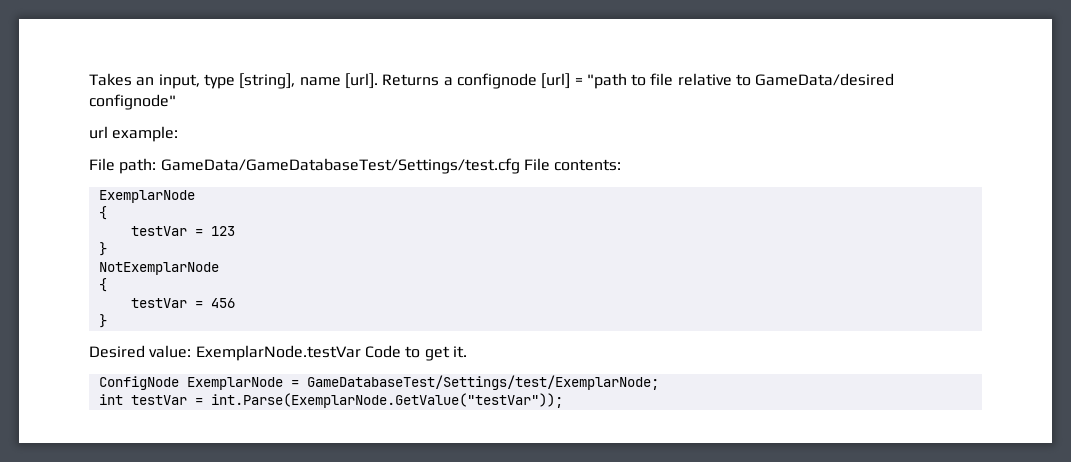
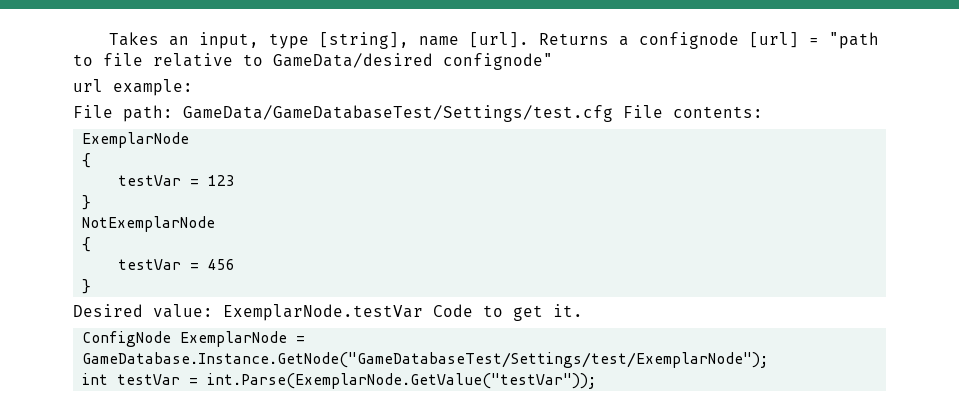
- ConfigNode ExemplarNode = GameDatabaseTest/Settings/test/ExemplarNode;
+ ConfigNode ExemplarNode = GameDatabase.Instance.GetNode("GameDatabaseTest/Settings/test/ExemplarNode");

